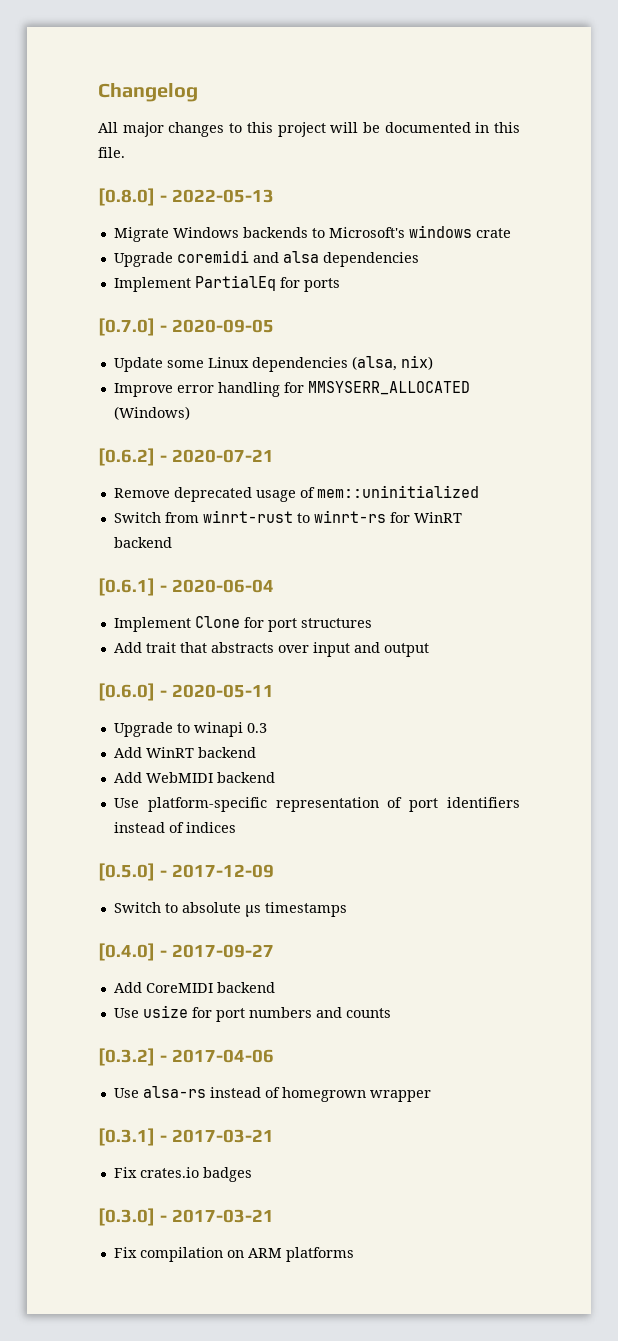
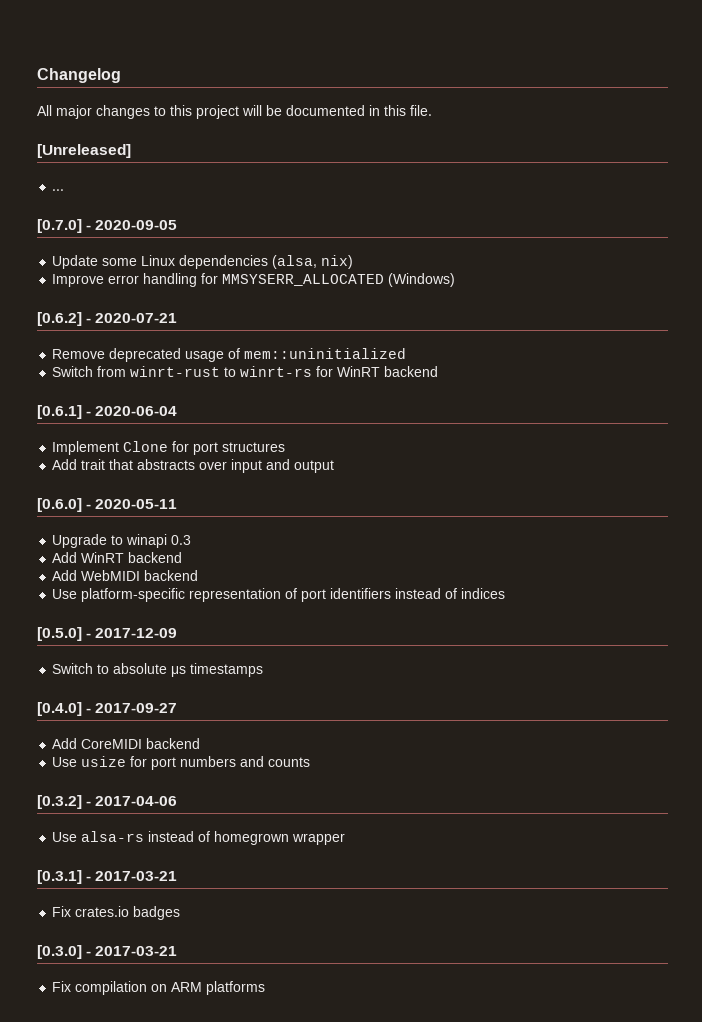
- [0.8.0] - 2022-05-13
- Migrate Windows backends to Microsoft's windows crate
- Upgrade coremidi and alsa dependencies
- Implement PartialEq for ports
+ [Unreleased]
+ ...

